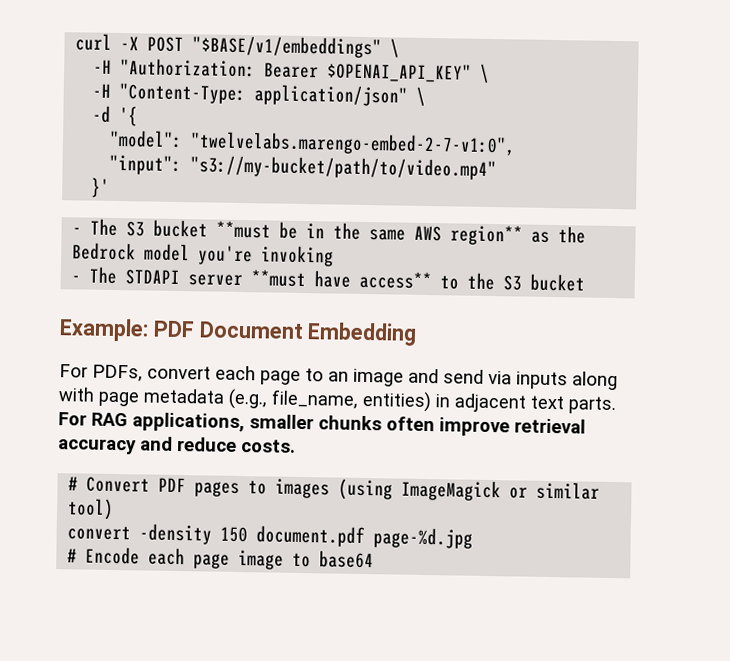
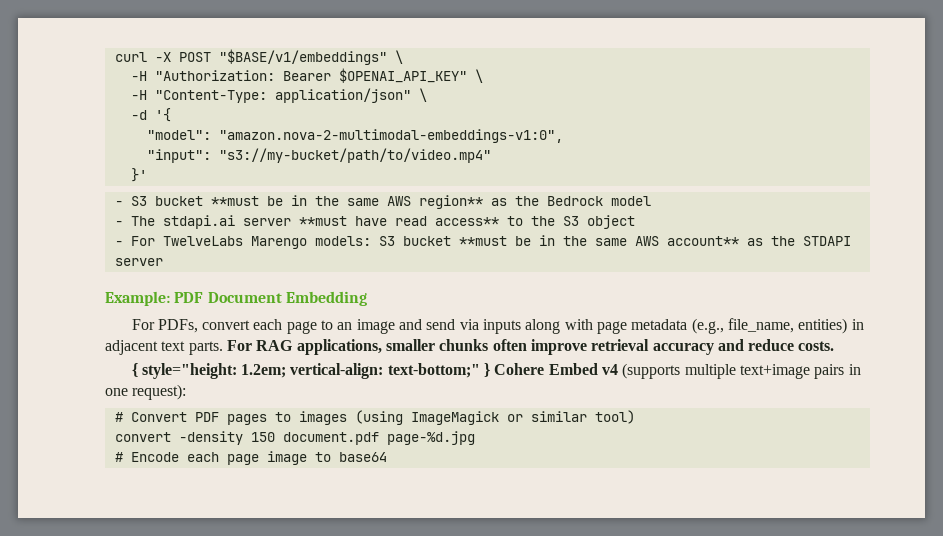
- "model": "twelvelabs.marengo-embed-2-7-v1:0",
+ "model": "amazon.nova-2-multimodal-embeddings-v1:0",
- - The S3 bucket **must be in the same AWS region** as the Bedrock model you're invoking
- - The STDAPI server **must have access** to the S3 bucket
+ - S3 bucket **must be in the same AWS region** as the Bedrock model
+ - The stdapi.ai server **must have read access** to the S3 object
+ - For TwelveLabs Marengo models: S3 bucket **must be in the same AWS account** as the STDAPI server
+ { style="height: 1.2em; vertical-align: text-bottom;" } Cohere Embed v4 (supports multiple text+image pairs in one request):

